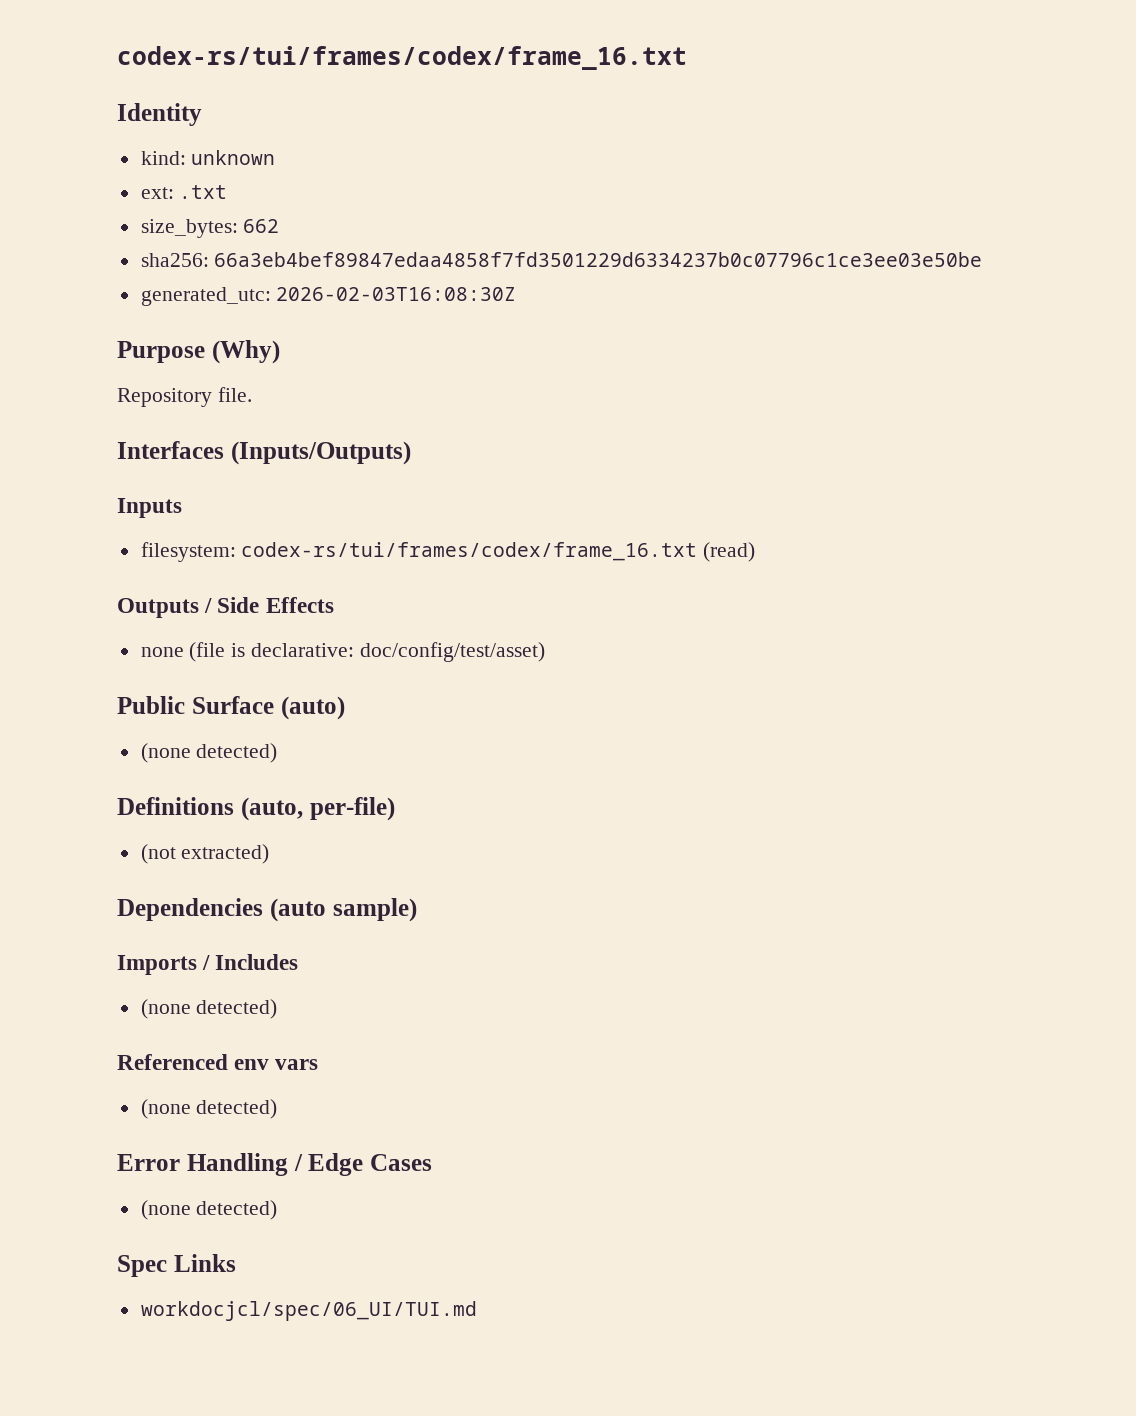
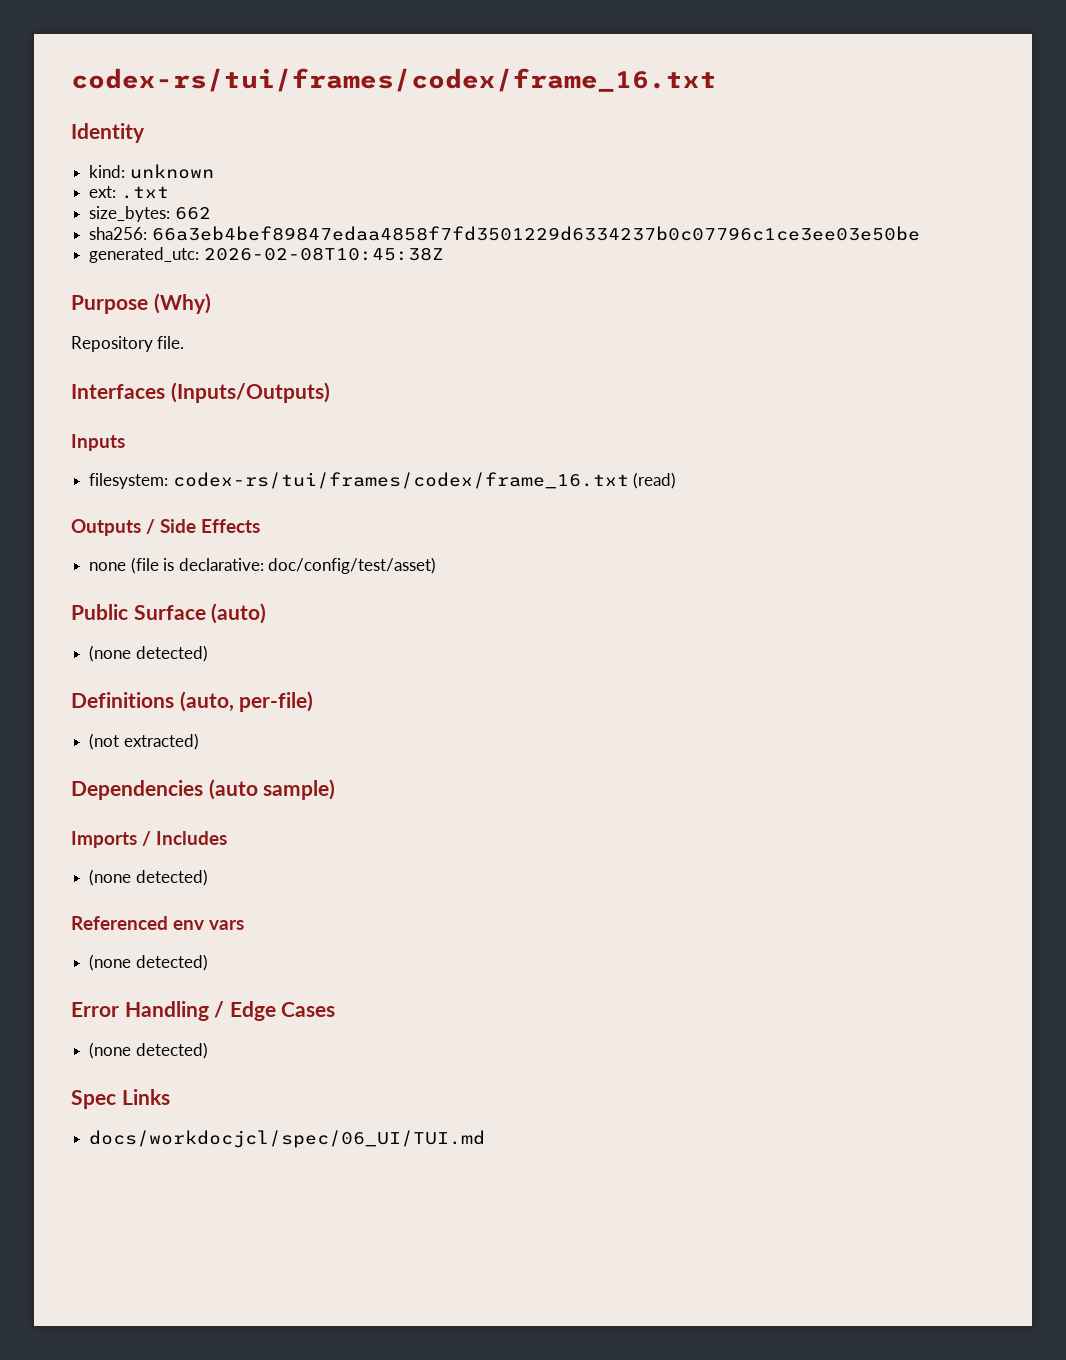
- generated_utc: 2026-02-03T16:08:30Z
+ generated_utc: 2026-02-08T10:45:38Z
- workdocjcl/spec/06_UI/TUI.md
+ docs/workdocjcl/spec/06_UI/TUI.md

